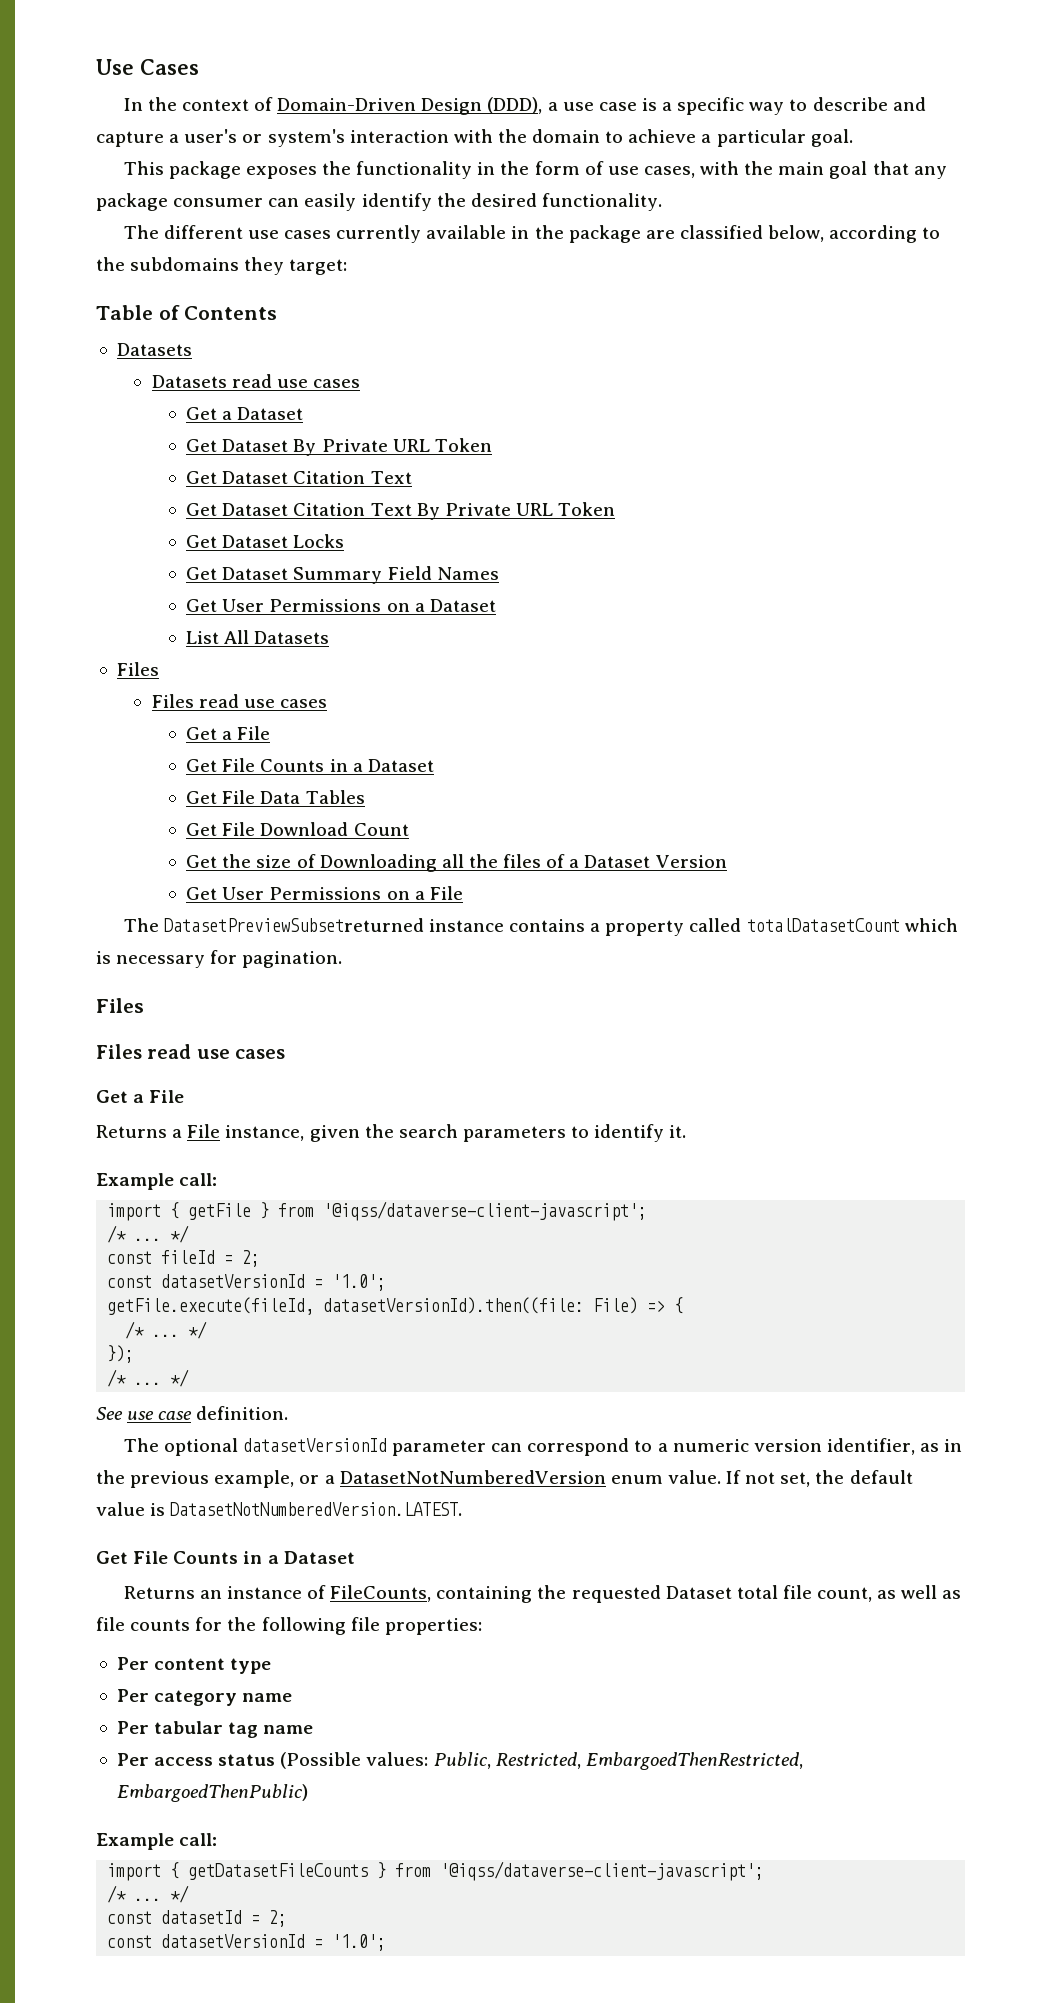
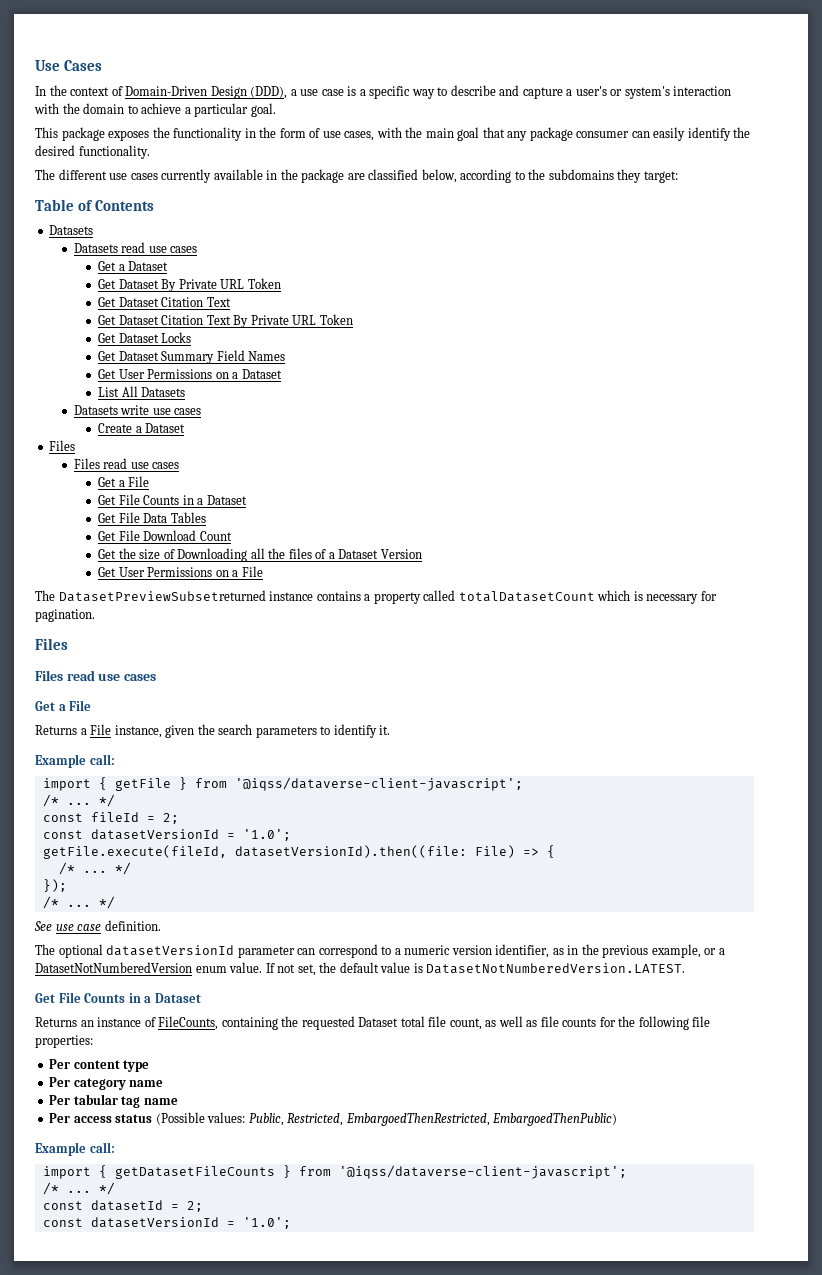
+ Datasets write use cases
+ Create a Dataset

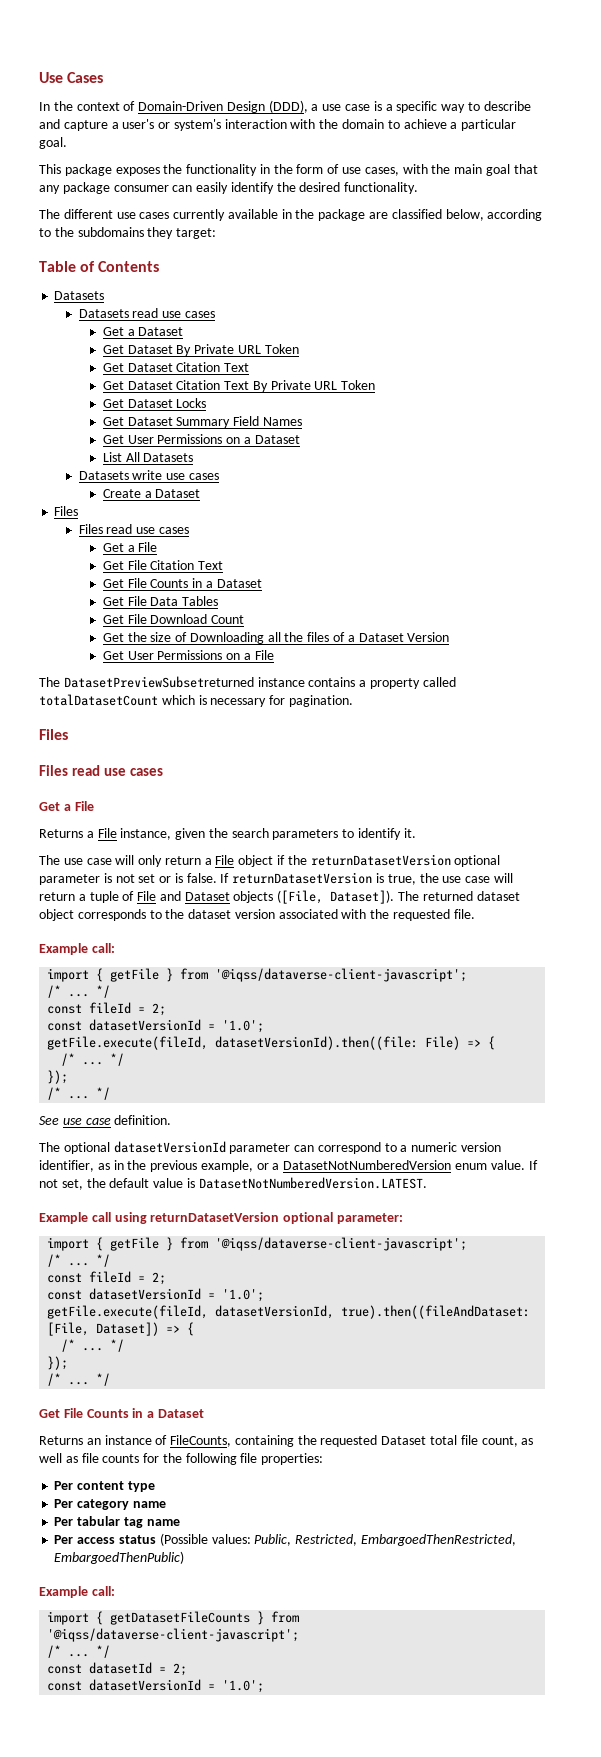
+ Get File Citation Text
+ The use case will only return a File object if the returnDatasetVersion optional parameter is not set or is false. If returnDatasetVersion is true, the use case will return a tuple of File and Dataset objects ([File, Dataset]). The returned dataset object corresponds to the dataset version associated with the requested file.
+ Example call using returnDatasetVersion optional parameter:
+ import { getFile } from '@iqss/dataverse-client-javascript';
+ /* ... */
+ const fileId = 2;
+ const datasetVersionId = '1.0';
+ getFile.execute(fileId, datasetVersionId, true).then((fileAndDataset: [File, Dataset]) => {
+ /* ... */
+ });
+ /* ... */

